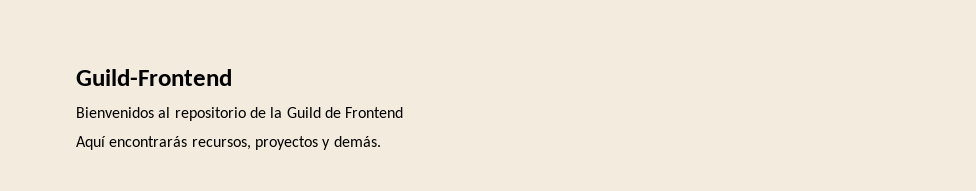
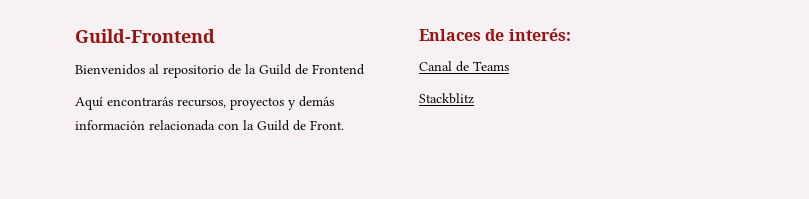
- Aquí encontrarás recursos, proyectos y demás.
+ Aquí encontrarás recursos, proyectos y demás información relacionada con la Guild de Front.
+ Enlaces de interés:
+ Canal de Teams
+ Stackblitz

